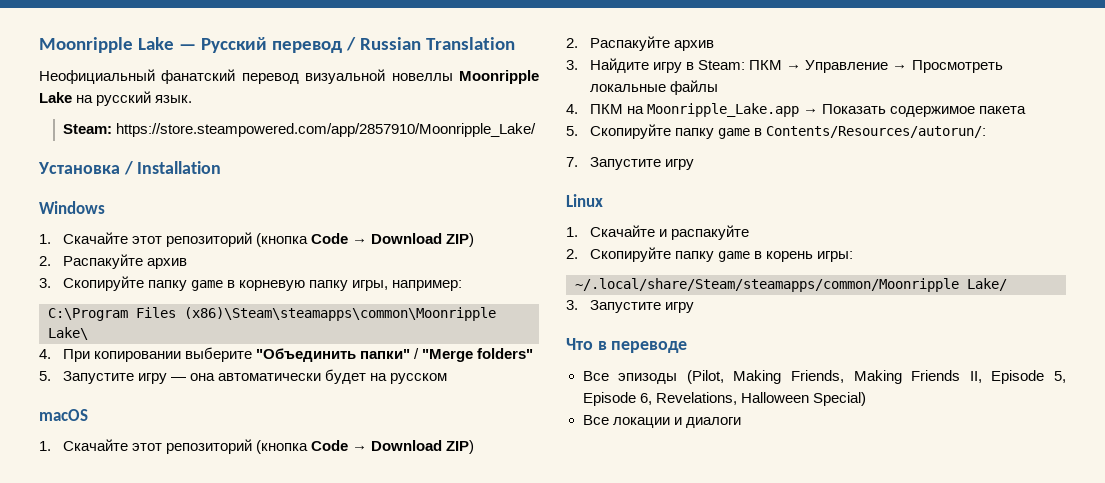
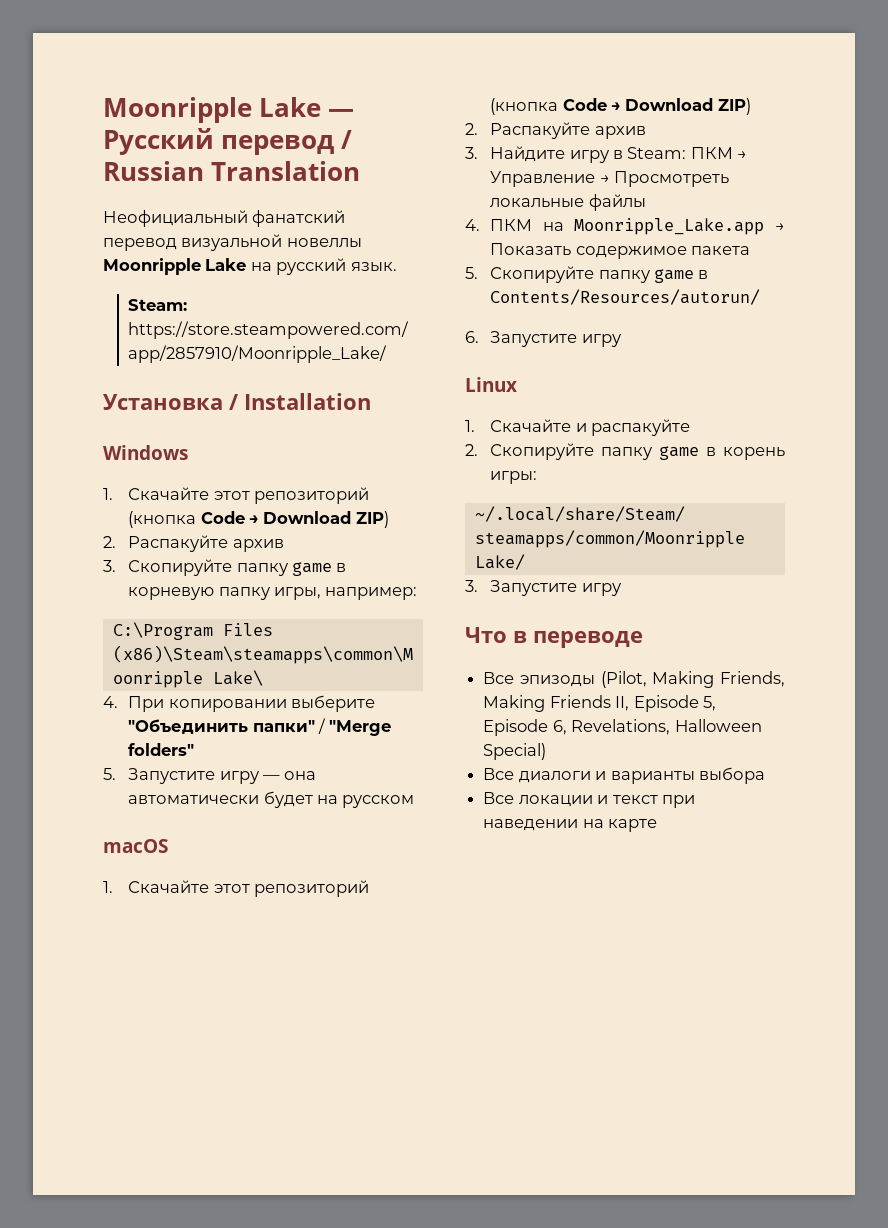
- 5. Скопируйте папку game в Contents/Resources/autorun/:
- 7. Запустите игру
+ 5. Скопируйте папку game в Contents/Resources/autorun/
+ 6. Запустите игру
- Все локации и диалоги
+ Все диалоги и варианты выбора
+ Все локации и текст при наведении на карте

